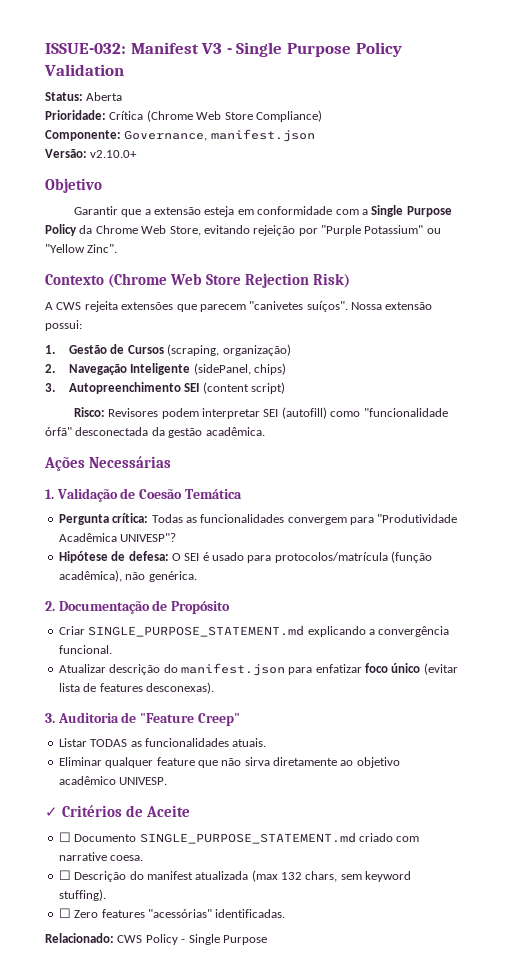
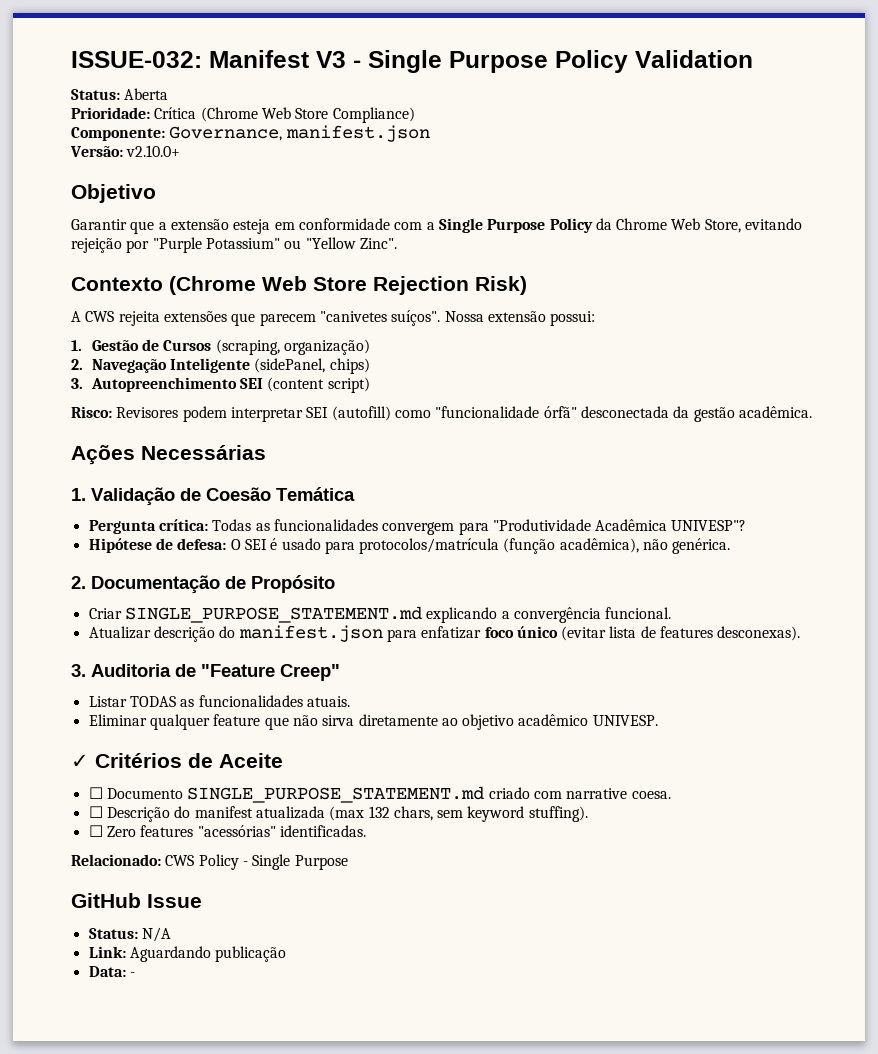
+ GitHub Issue
+ Status: N/A
+ Link: Aguardando publicação
+ Data: -

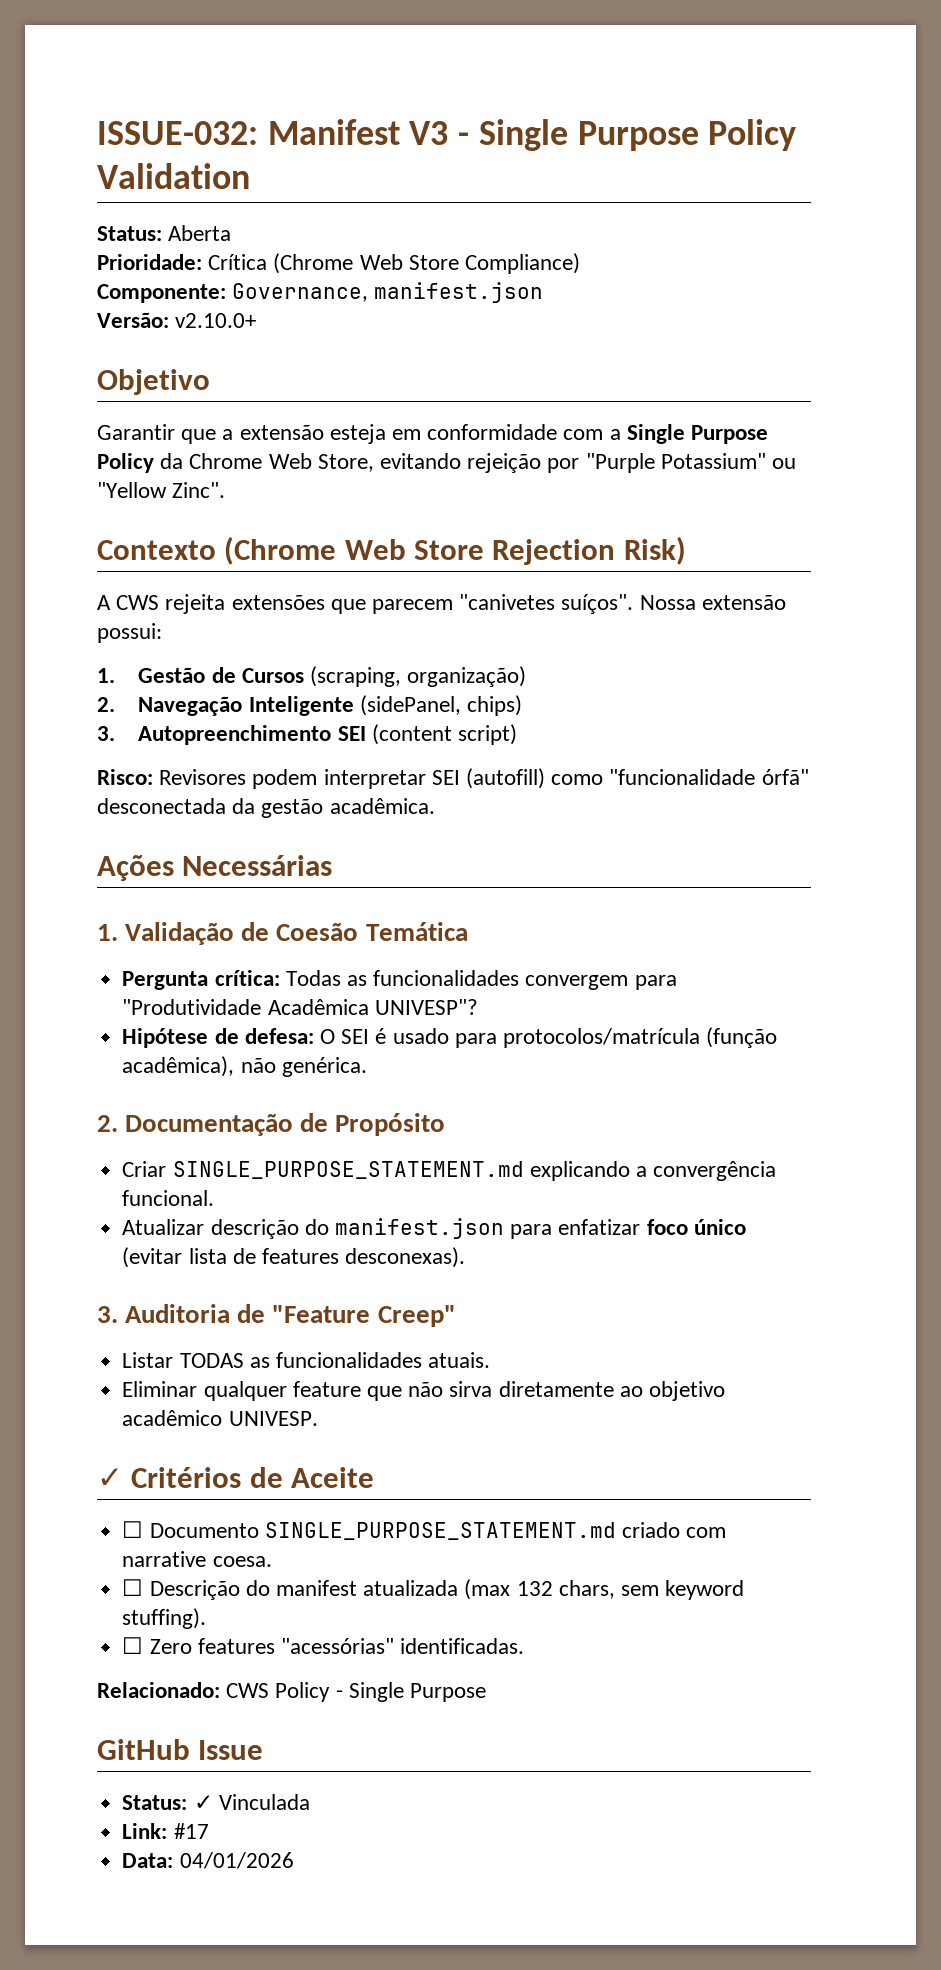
- Status: N/A
+ Status: ✓ Vinculada
- Link: Aguardando publicação
+ Link: #17
- Data: -
+ Data: 04/01/2026

